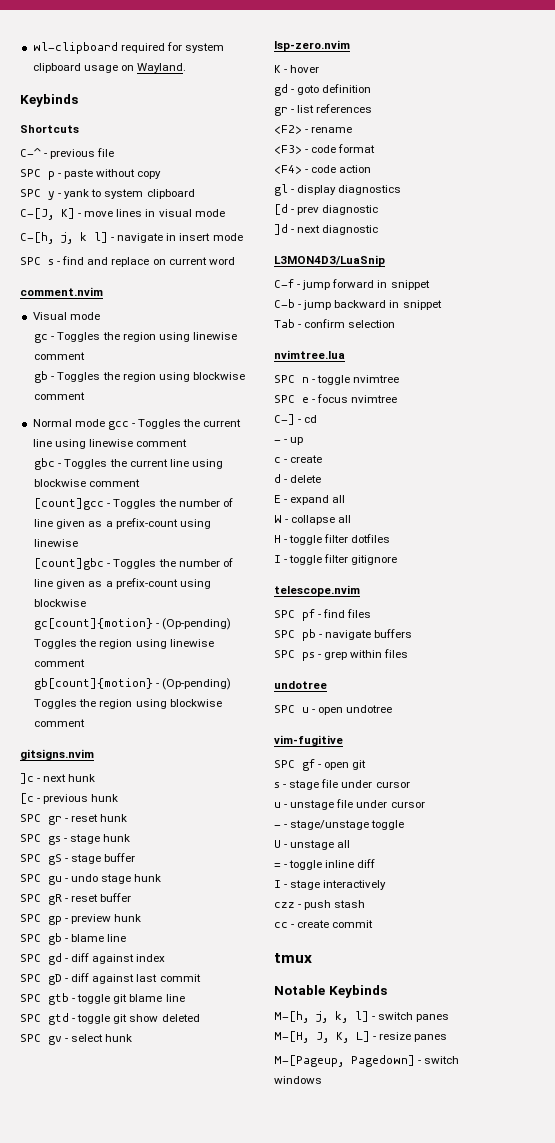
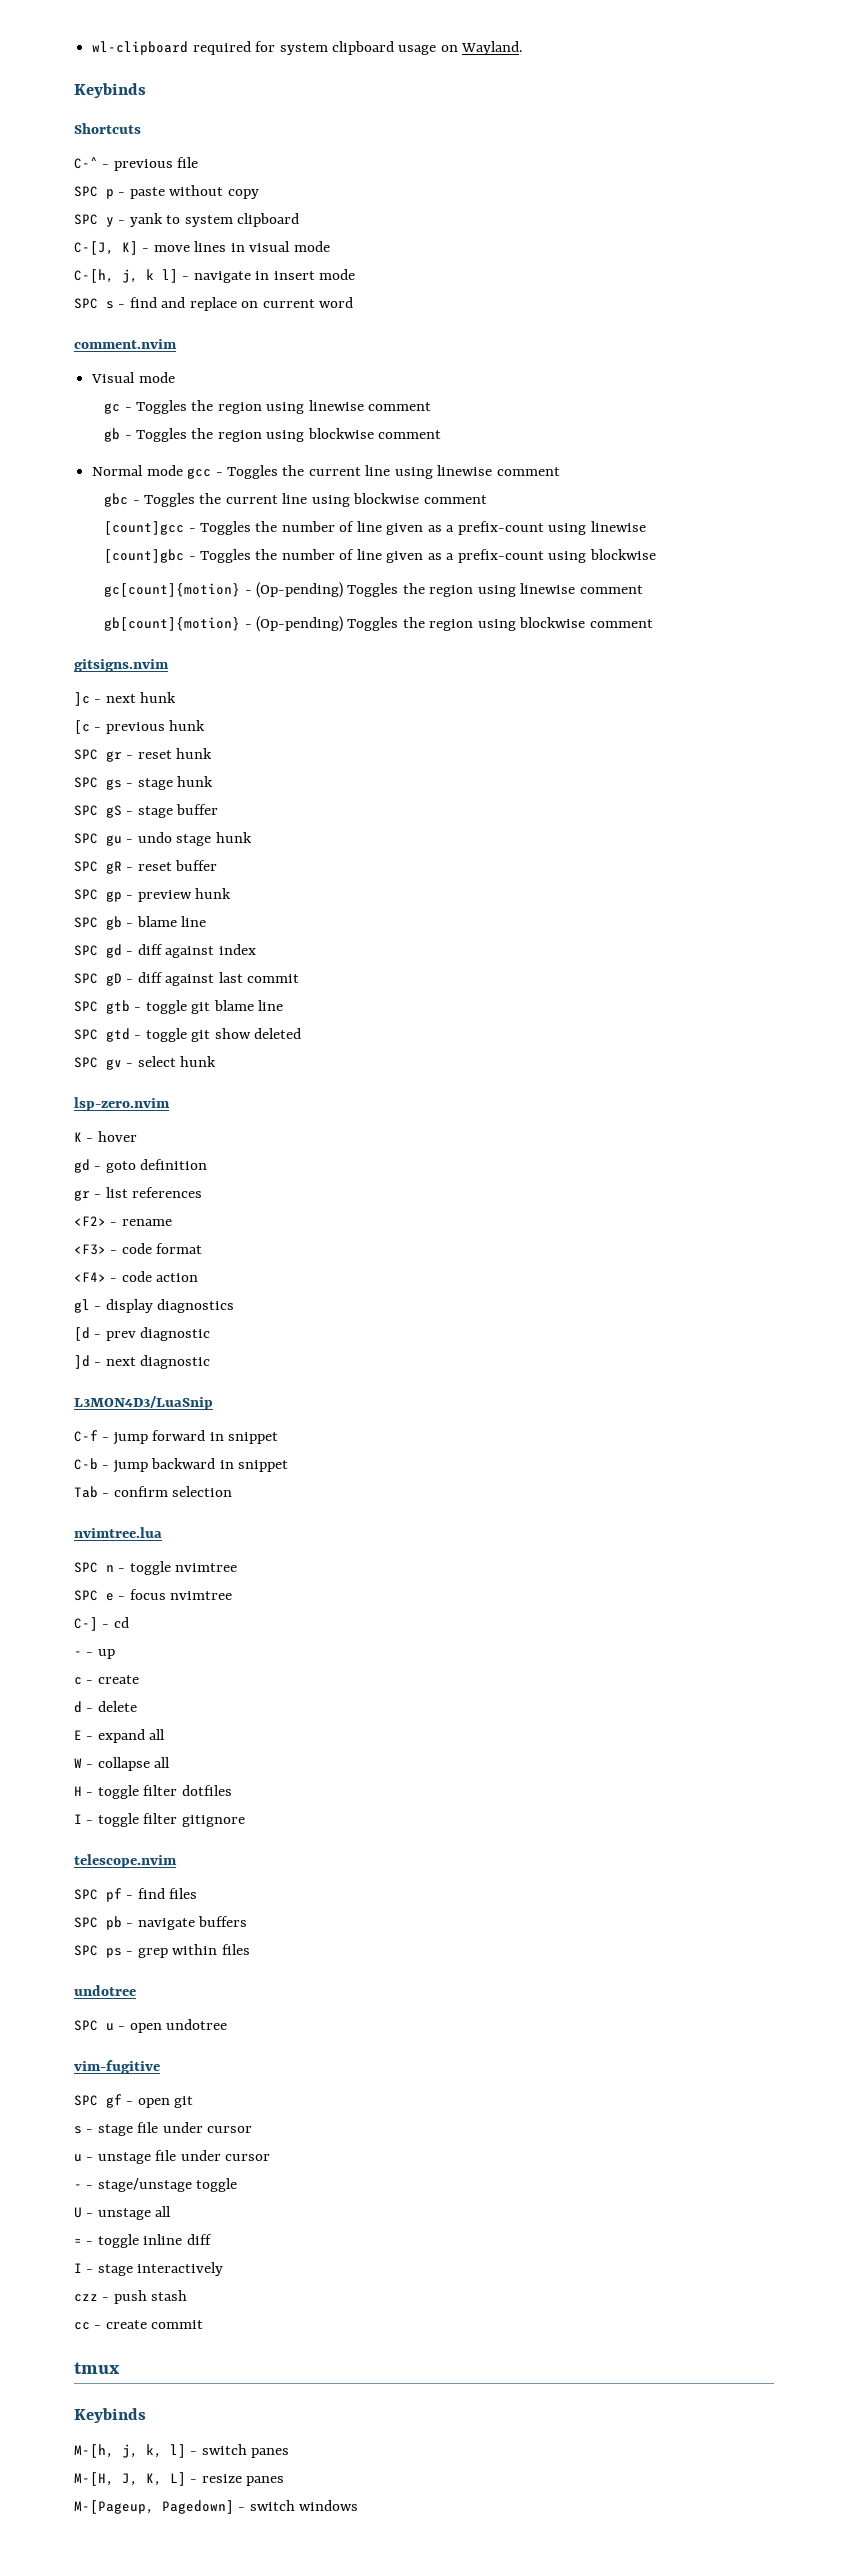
  tmux
- Notable Keybinds
+ Keybinds

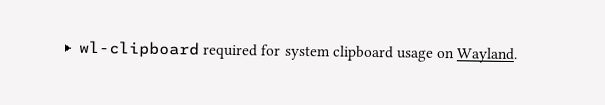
  wl-clipboard required for system clipboard usage on Wayland.
- Keybinds
- Shortcuts
- C-^ - previous file
- SPC p - paste without copy
- SPC y - yank to system clipboard
- C-[J, K] - move lines in visual mode
- C-[h, j, k l] - navigate in insert mode
- SPC s - find and replace on current word
- comment.nvim
- Visual mode
- gc - Toggles the region using linewise comment
- gb - Toggles the region using blockwise comment
- Normal mode gcc - Toggles the current line using linewise comment
- gbc - Toggles the current line using blockwise comment
- [count]gcc - Toggles the number of line given as a prefix-count using linewise
- [count]gbc - Toggles the number of line given as a prefix-count using blockwise
- gc[count]{motion} - (Op-pending) Toggles the region using linewise comment
- gb[count]{motion} - (Op-pending) Toggles the region using blockwise comment
- gitsigns.nvim
- ]c - next hunk
- [c - previous hunk
- SPC gr - reset hunk
- SPC gs - stage hunk
- SPC gS - stage buffer
- SPC gu - undo stage hunk
- SPC gR - reset buffer
- SPC gp - preview hunk
- SPC gb - blame line
- SPC gd - diff against index
- SPC gD - diff against last commit
- SPC gtb - toggle git blame line
- SPC gtd - toggle git show deleted
- SPC gv - select hunk
- lsp-zero.nvim
- K - hover
- gd - goto definition
- gr - list references
- <F2> - rename
- <F3> - code format
- <F4> - code action
- gl - display diagnostics
- [d - prev diagnostic
- ]d - next diagnostic
- L3MON4D3/LuaSnip
- C-f - jump forward in snippet
- C-b - jump backward in snippet
- Tab - confirm selection
- nvimtree.lua
- SPC n - toggle nvimtree
- SPC e - focus nvimtree
- C-] - cd
- - - up
- c - create
- d - delete
- E - expand all
- W - collapse all
- H - toggle filter dotfiles
- I - toggle filter gitignore
- telescope.nvim
- SPC pf - find files
- SPC pb - navigate buffers
- SPC ps - grep within files
- undotree
- SPC u - open undotree
- vim-fugitive
- SPC gf - open git
- s - stage file under cursor
- u - unstage file under cursor
- - - stage/unstage toggle
- U - unstage all
- = - toggle inline diff
- I - stage interactively
- czz - push stash
- cc - create commit
- tmux
- Keybinds
- M-[h, j, k, l] - switch panes
- M-[H, J, K, L] - resize panes
- M-[Pageup, Pagedown] - switch windows

